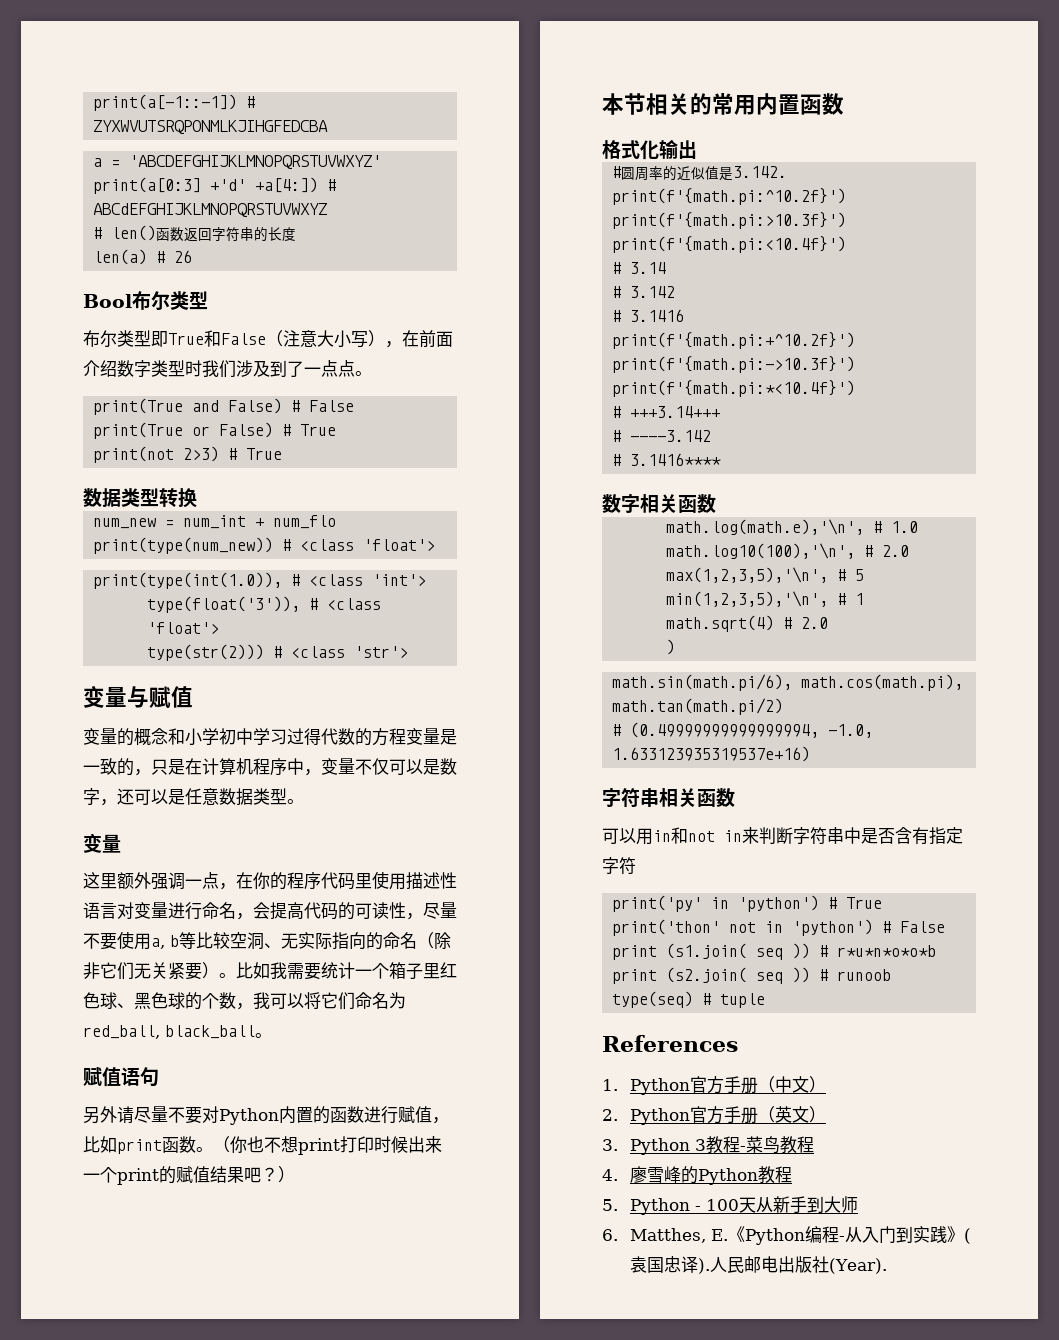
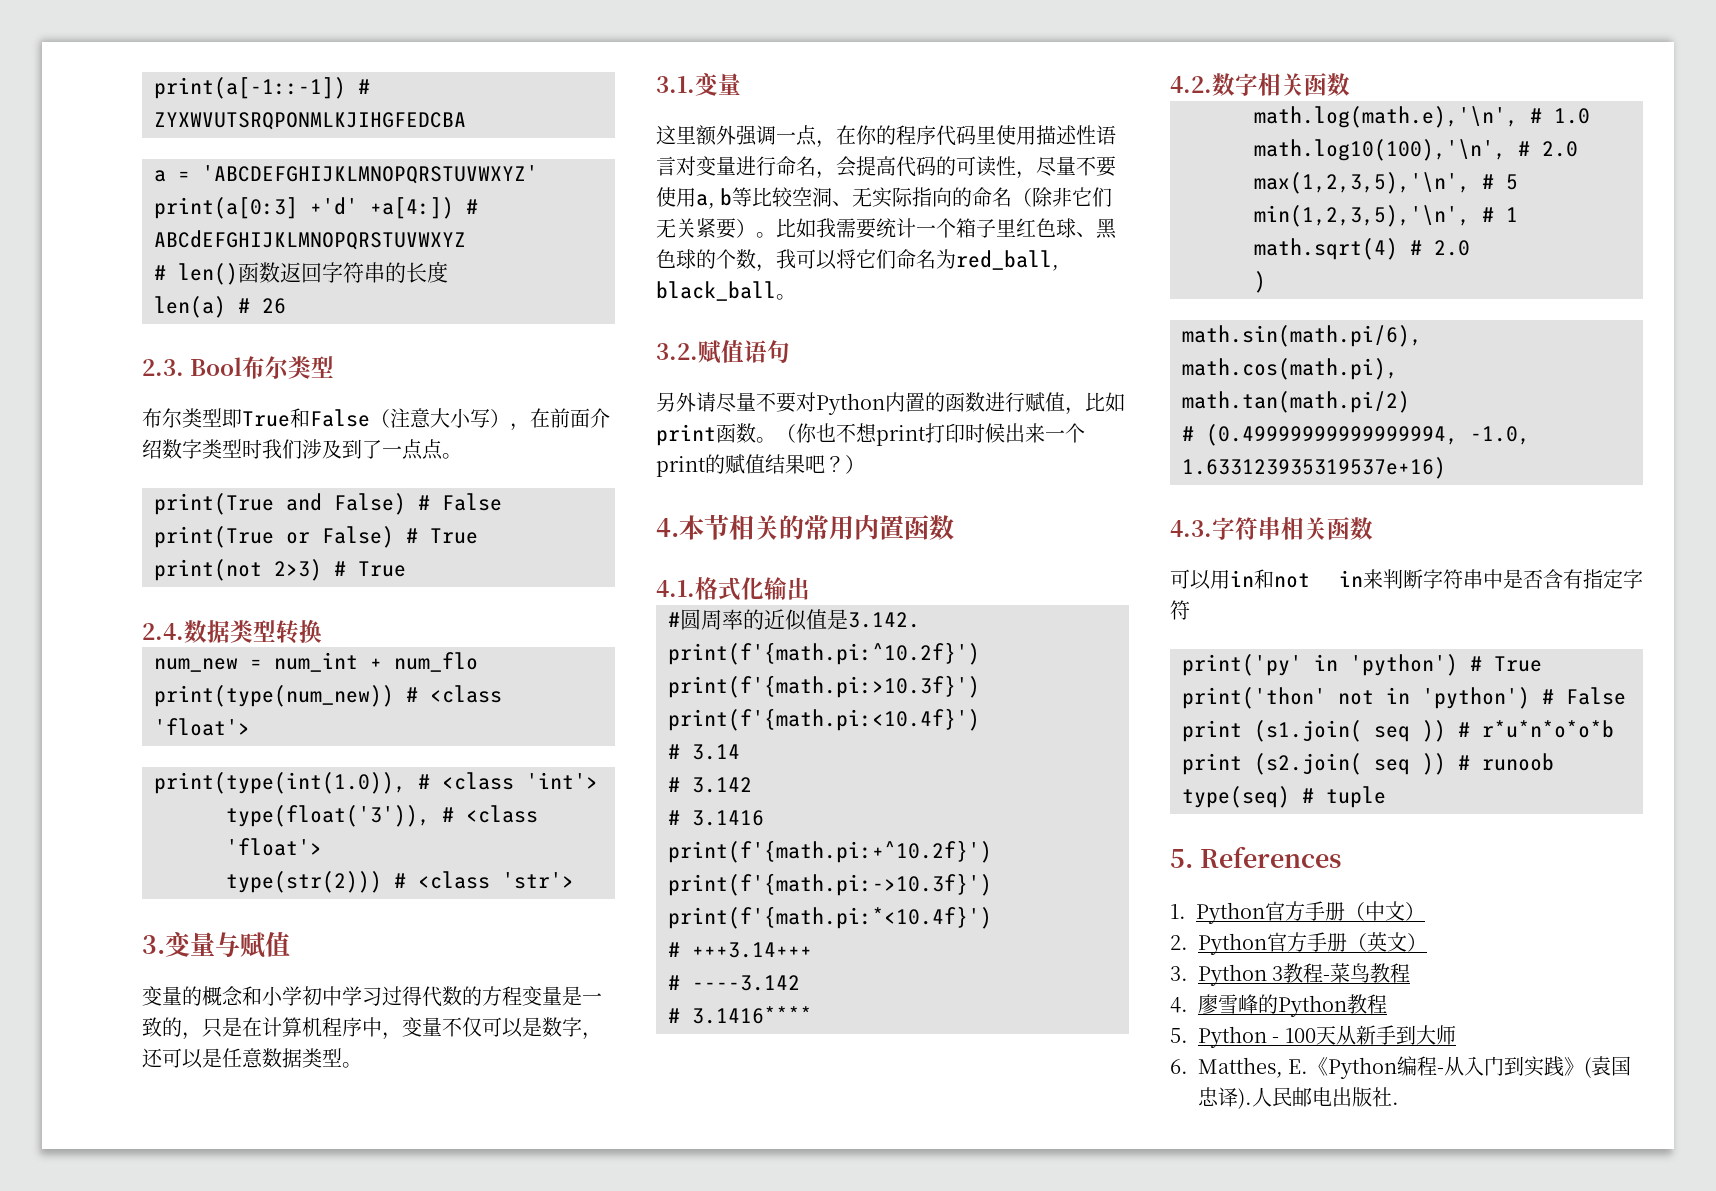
- Bool布尔类型
+ 2.3. Bool布尔类型
- 数据类型转换
+ 2.4.数据类型转换
- 变量与赋值
+ 3.变量与赋值
  变量的概念和小学初中学习过得代数的方程变量是一致的，只是在计算机程序中，变量不仅可以是数字，还可以是任意数据类型。
- 变量
+ 3.1.变量
- 赋值语句
+ 3.2.赋值语句
- 本节相关的常用内置函数
+ 4.本节相关的常用内置函数
- 格式化输出
+ 4.1.格式化输出
- 数字相关函数
+ 4.2.数字相关函数
- 字符串相关函数
+ 4.3.字符串相关函数
- References
+ 5. References
- 人民邮电出版社(Year).
+ 人民邮电出版社.

